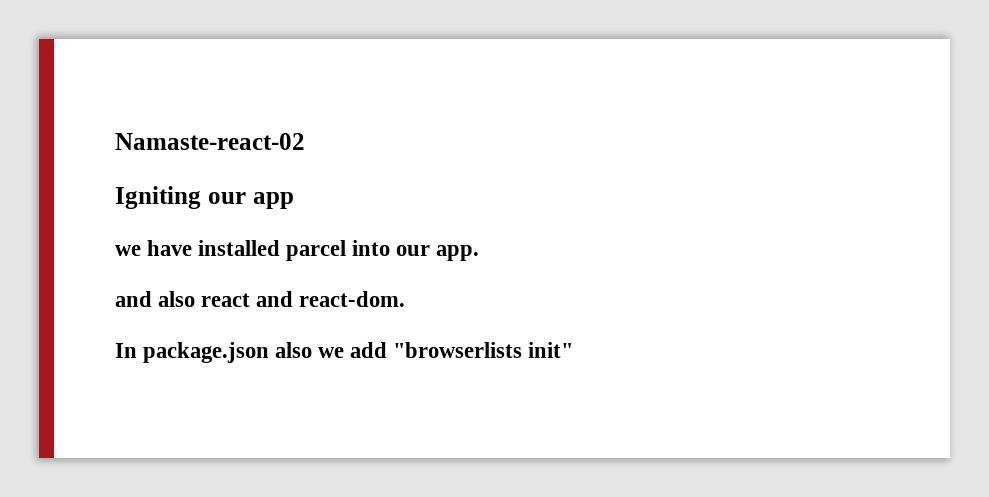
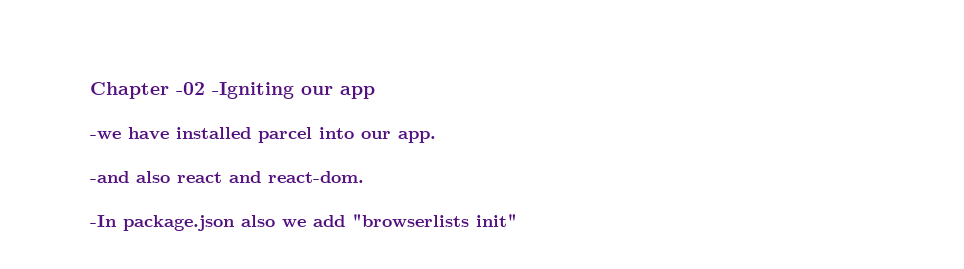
- Namaste-react-02
- Igniting our app
+ Chapter -02 -Igniting our app
- we have installed parcel into our app.
+ -we have installed parcel into our app.
- and also react and react-dom.
+ -and also react and react-dom.
- In package.json also we add "browserlists init"
+ -In package.json also we add "browserlists init"

